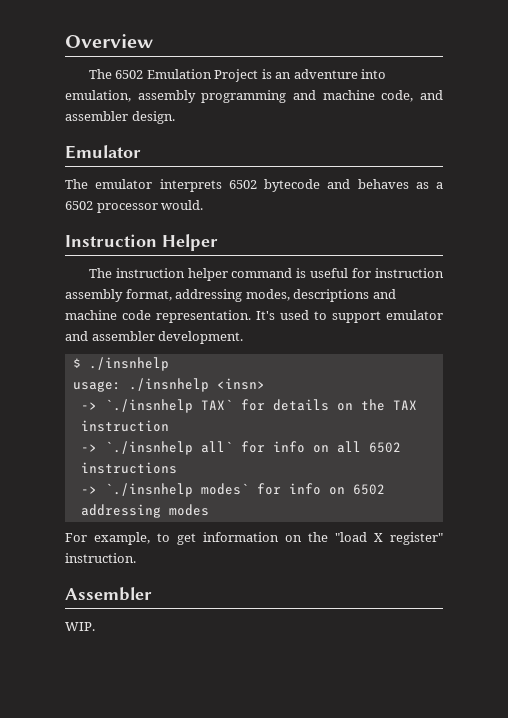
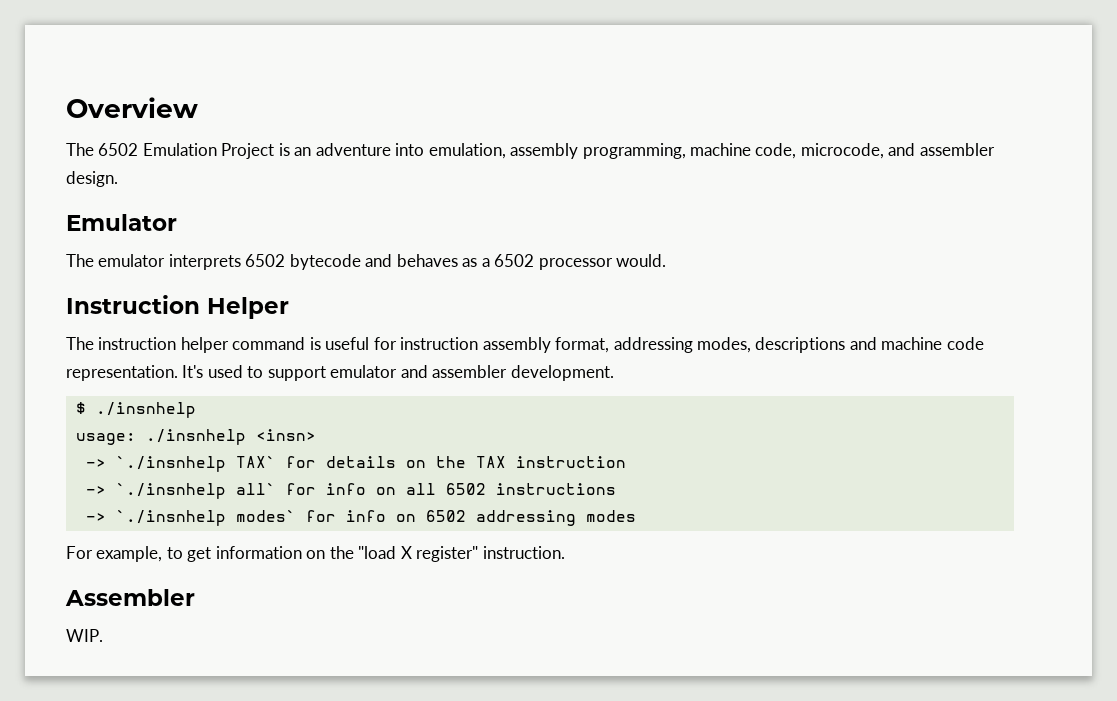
- The 6502 Emulation Project is an adventure into emulation, assembly programming and machine code, and assembler design.
+ The 6502 Emulation Project is an adventure into emulation, assembly programming, machine code, microcode, and assembler design.

